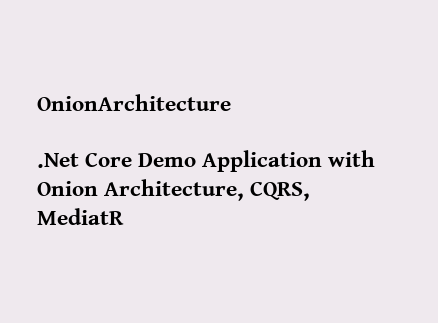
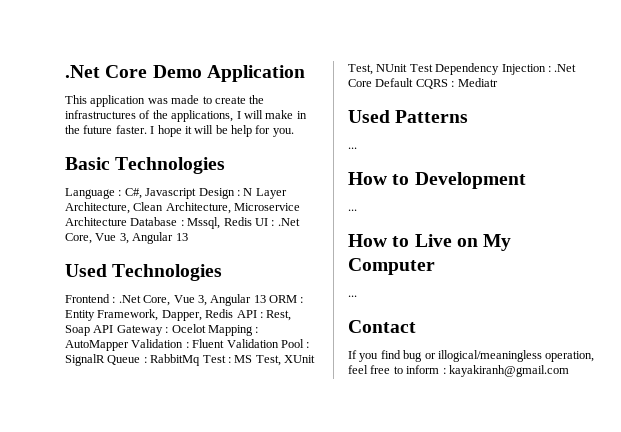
- OnionArchitecture
- .Net Core Demo Application with Onion Architecture, CQRS, MediatR
+ .Net Core Demo Application
+ This application was made to create the infrastructures of the applications, I will make in the future faster. I hope it will be help for you.
+ Basic Technologies
+ Language : C#, Javascript Design : N Layer Architecture, Clean Architecture, Microservice Architecture Database : Mssql, Redis UI : .Net Core, Vue 3, Angular 13
+ Used Technologies
+ Frontend : .Net Core, Vue 3, Angular 13 ORM : Entity Framework, Dapper, Redis API : Rest, Soap API Gateway : Ocelot Mapping : AutoMapper Validation : Fluent Validation Pool : SignalR Queue : RabbitMq Test : MS Test, XUnit Test, NUnit Test Dependency Injection : .Net Core Default CQRS : Mediatr
+ Used Patterns
+ ...
+ How to Development
+ ...
+ How to Live on My Computer
+ ...
+ Contact
+ If you find bug or illogical/meaningless operation, feel free to inform : kayakiranh@gmail.com

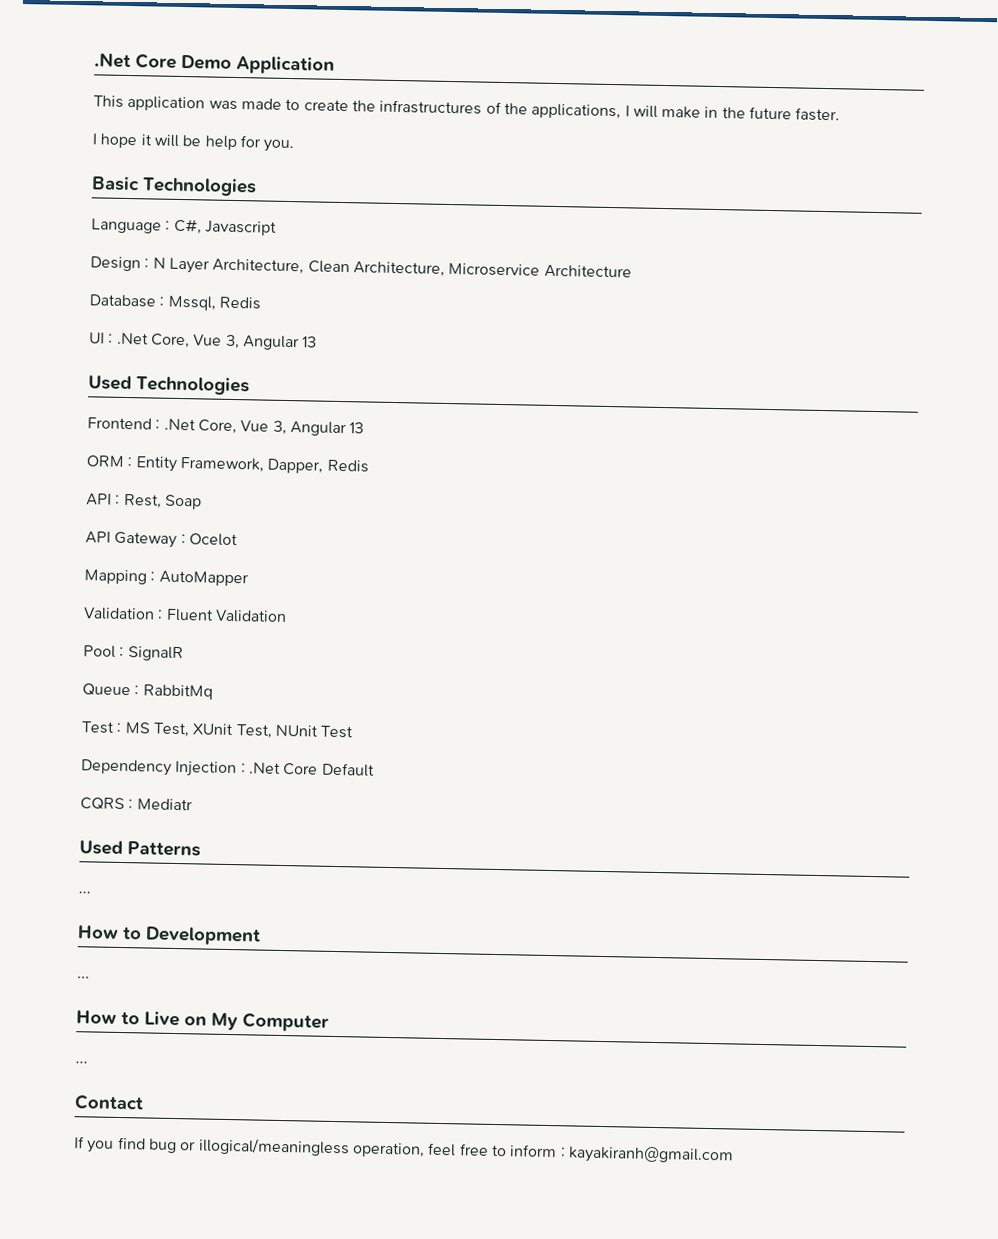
- This application was made to create the infrastructures of the applications, I will make in the future faster. I hope it will be help for you.
+ This application was made to create the infrastructures of the applications, I will make in the future faster.
+ I hope it will be help for you.
- Language : C#, Javascript Design : N Layer Architecture, Clean Architecture, Microservice Architecture Database : Mssql, Redis UI : .Net Core, Vue 3, Angular 13
+ Language : C#, Javascript
+ Design : N Layer Architecture, Clean Architecture, Microservice Architecture
+ Database : Mssql, Redis
+ UI : .Net Core, Vue 3, Angular 13
- Frontend : .Net Core, Vue 3, Angular 13 ORM : Entity Framework, Dapper, Redis API : Rest, Soap API Gateway : Ocelot Mapping : AutoMapper Validation : Fluent Validation Pool : SignalR Queue : RabbitMq Test : MS Test, XUnit Test, NUnit Test Dependency Injection : .Net Core Default CQRS : Mediatr
+ Frontend : .Net Core, Vue 3, Angular 13
+ ORM : Entity Framework, Dapper, Redis
+ API : Rest, Soap
+ API Gateway : Ocelot
+ Mapping : AutoMapper
+ Validation : Fluent Validation
+ Pool : SignalR
+ Queue : RabbitMq
+ Test : MS Test, XUnit Test, NUnit Test
+ Dependency Injection : .Net Core Default
+ CQRS : Mediatr

